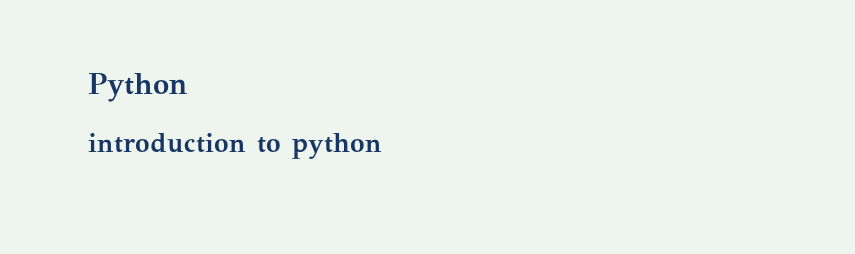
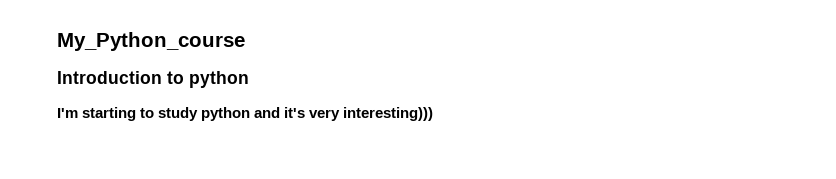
- Python
- introduction to python
+ My_Python_course
+ Introduction to python
+ I'm starting to study python and it's very interesting)))

